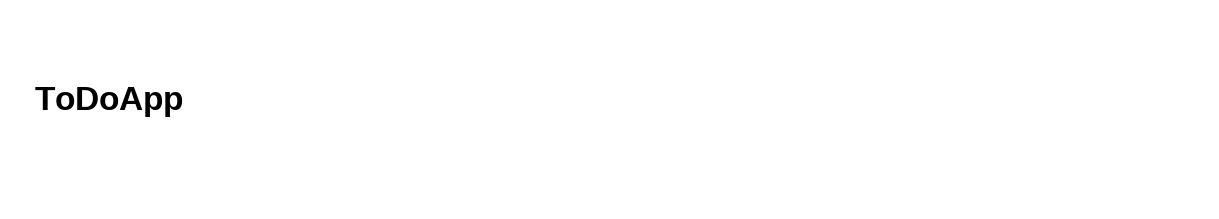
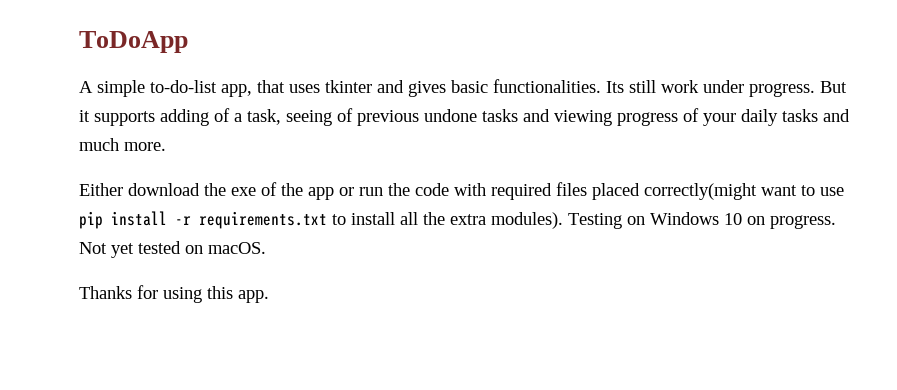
+ A simple to-do-list app, that uses tkinter and gives basic functionalities. Its still work under progress. But it supports adding of a task, seeing of previous undone tasks and viewing progress of your daily tasks and much more.
+ Either download the exe of the app or run the code with required files placed correctly(might want to use pip install -r requirements.txt to install all the extra modules). Testing on Windows 10 on progress. Not yet tested on macOS.
+ Thanks for using this app.

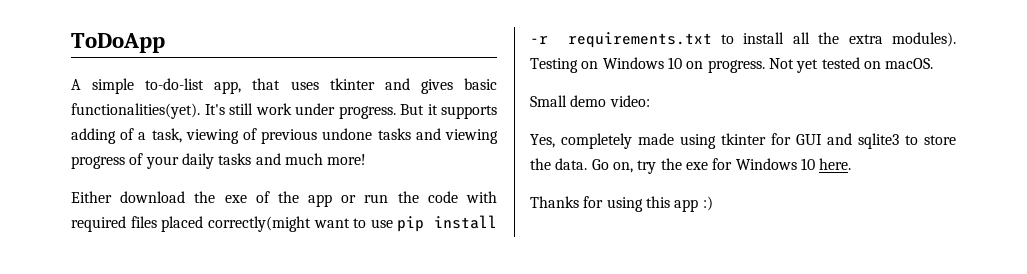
- A simple to-do-list app, that uses tkinter and gives basic functionalities. Its still work under progress.
+ A simple to-do-list app, that uses tkinter and gives basic functionalities(yet). It's still work under progress.
- But it supports adding of a task, seeing of previous undone tasks and viewing progress of your daily tasks and much more.
+ But it supports adding of a task, viewing of previous undone tasks and viewing progress of your daily tasks and much more!
+ Small demo video:
+ Yes, completely made using tkinter for GUI and sqlite3 to store the data. Go on, try the exe for Windows 10 here.
- Thanks for using this app.
+ Thanks for using this app :)

